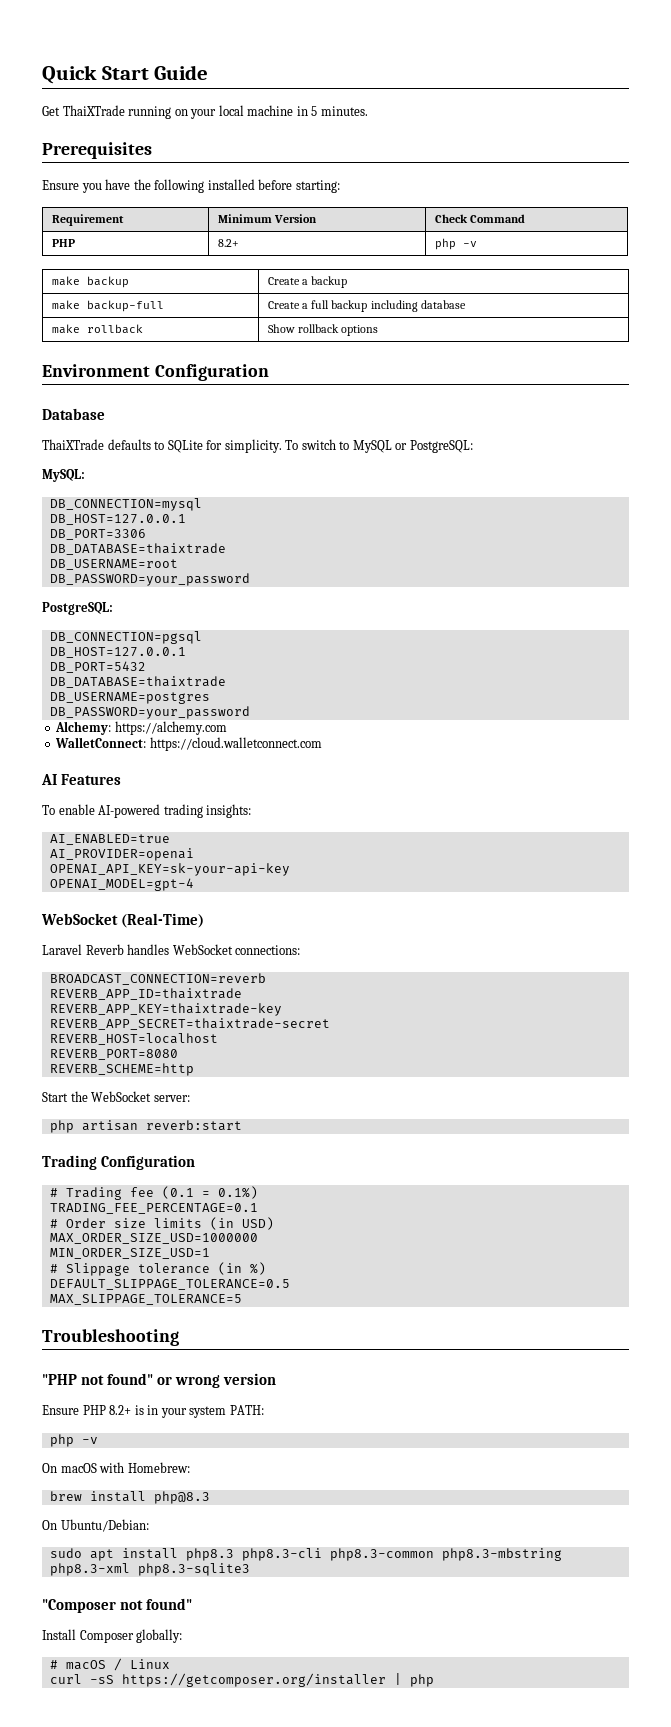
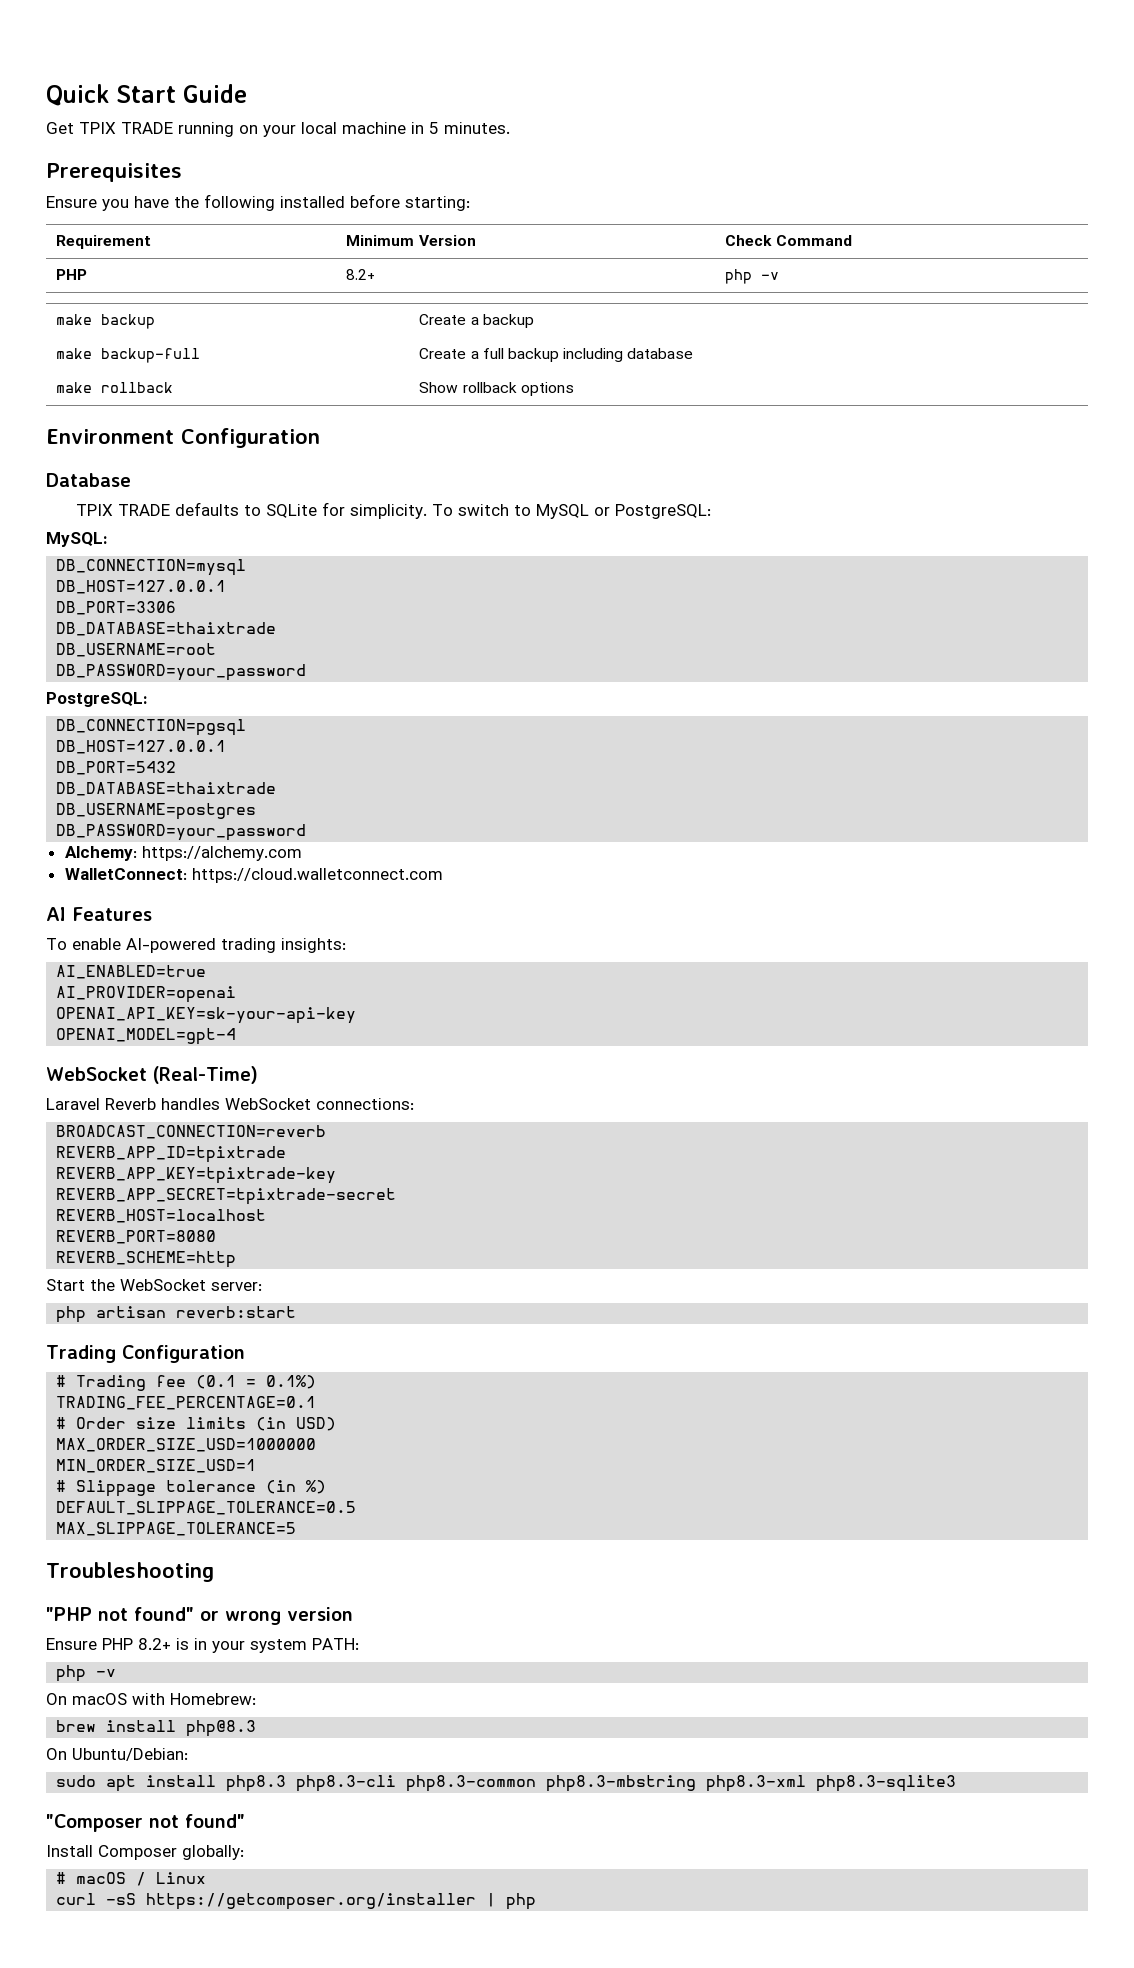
- Get ThaiXTrade running on your local machine in 5 minutes.
+ Get TPIX TRADE running on your local machine in 5 minutes.
- ThaiXTrade defaults to SQLite for simplicity.
+ TPIX TRADE defaults to SQLite for simplicity.
- REVERB_APP_ID=thaixtrade
- REVERB_APP_KEY=thaixtrade-key
- REVERB_APP_SECRET=thaixtrade-secret
+ REVERB_APP_ID=tpixtrade
+ REVERB_APP_KEY=tpixtrade-key
+ REVERB_APP_SECRET=tpixtrade-secret

